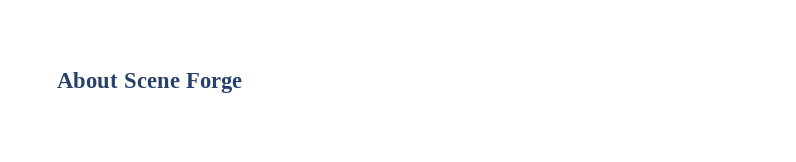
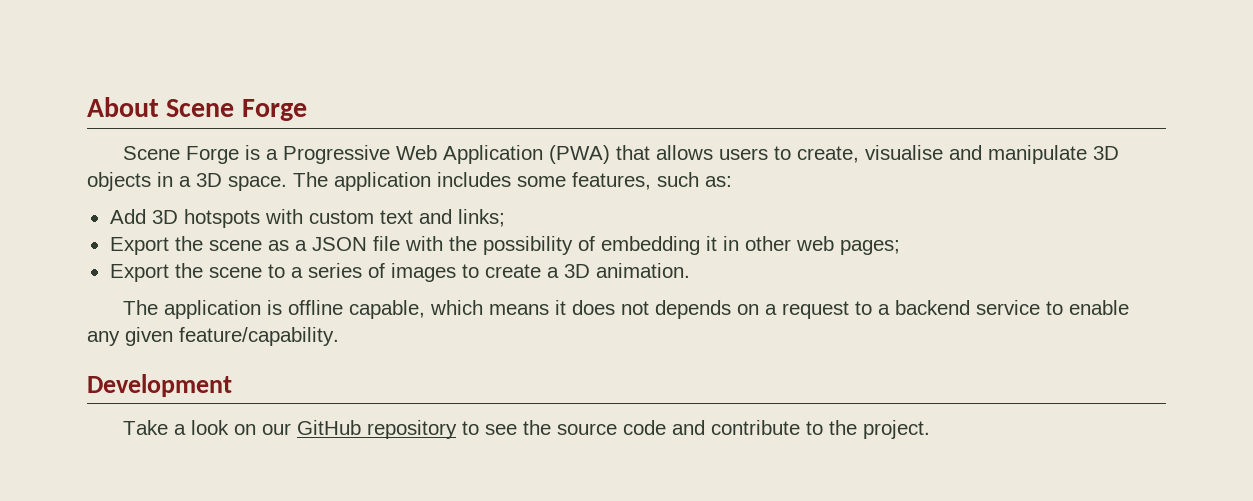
+ Scene Forge is a Progressive Web Application (PWA) that allows users to create, visualise and manipulate 3D objects in a 3D space. The application includes some features, such as:
+ Add 3D hotspots with custom text and links;
+ Export the scene as a JSON file with the possibility of embedding it in other web pages;
+ Export the scene to a series of images to create a 3D animation.
+ The application is offline capable, which means it does not depends on a request to a backend service to enable any given feature/capability.
+ Development
+ Take a look on our GitHub repository to see the source code and contribute to the project.

